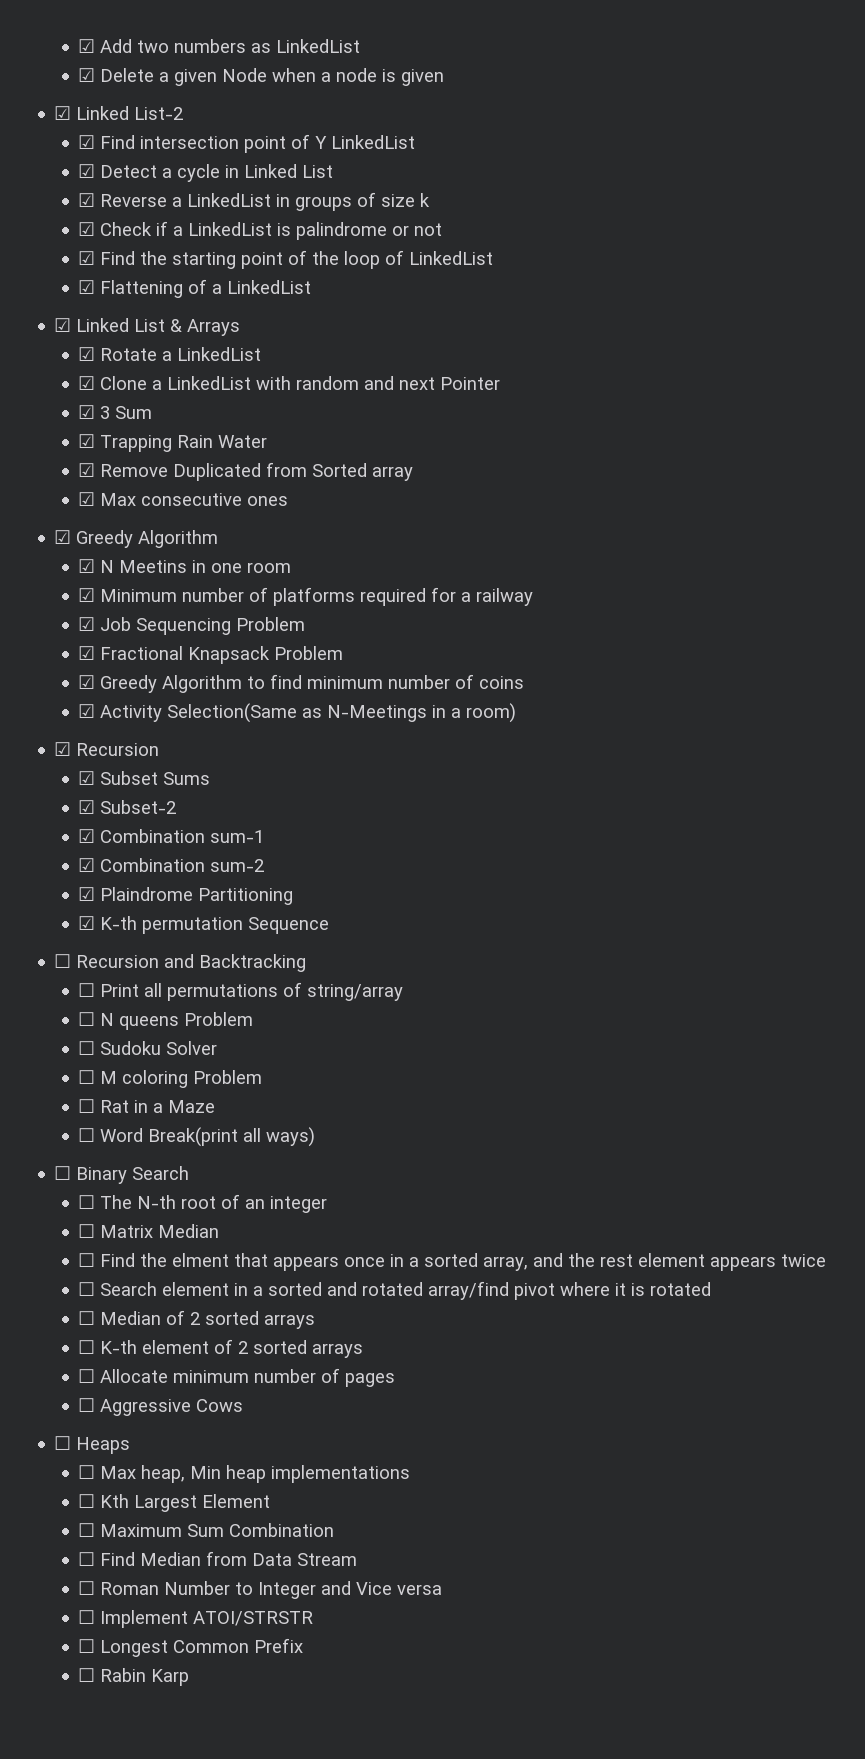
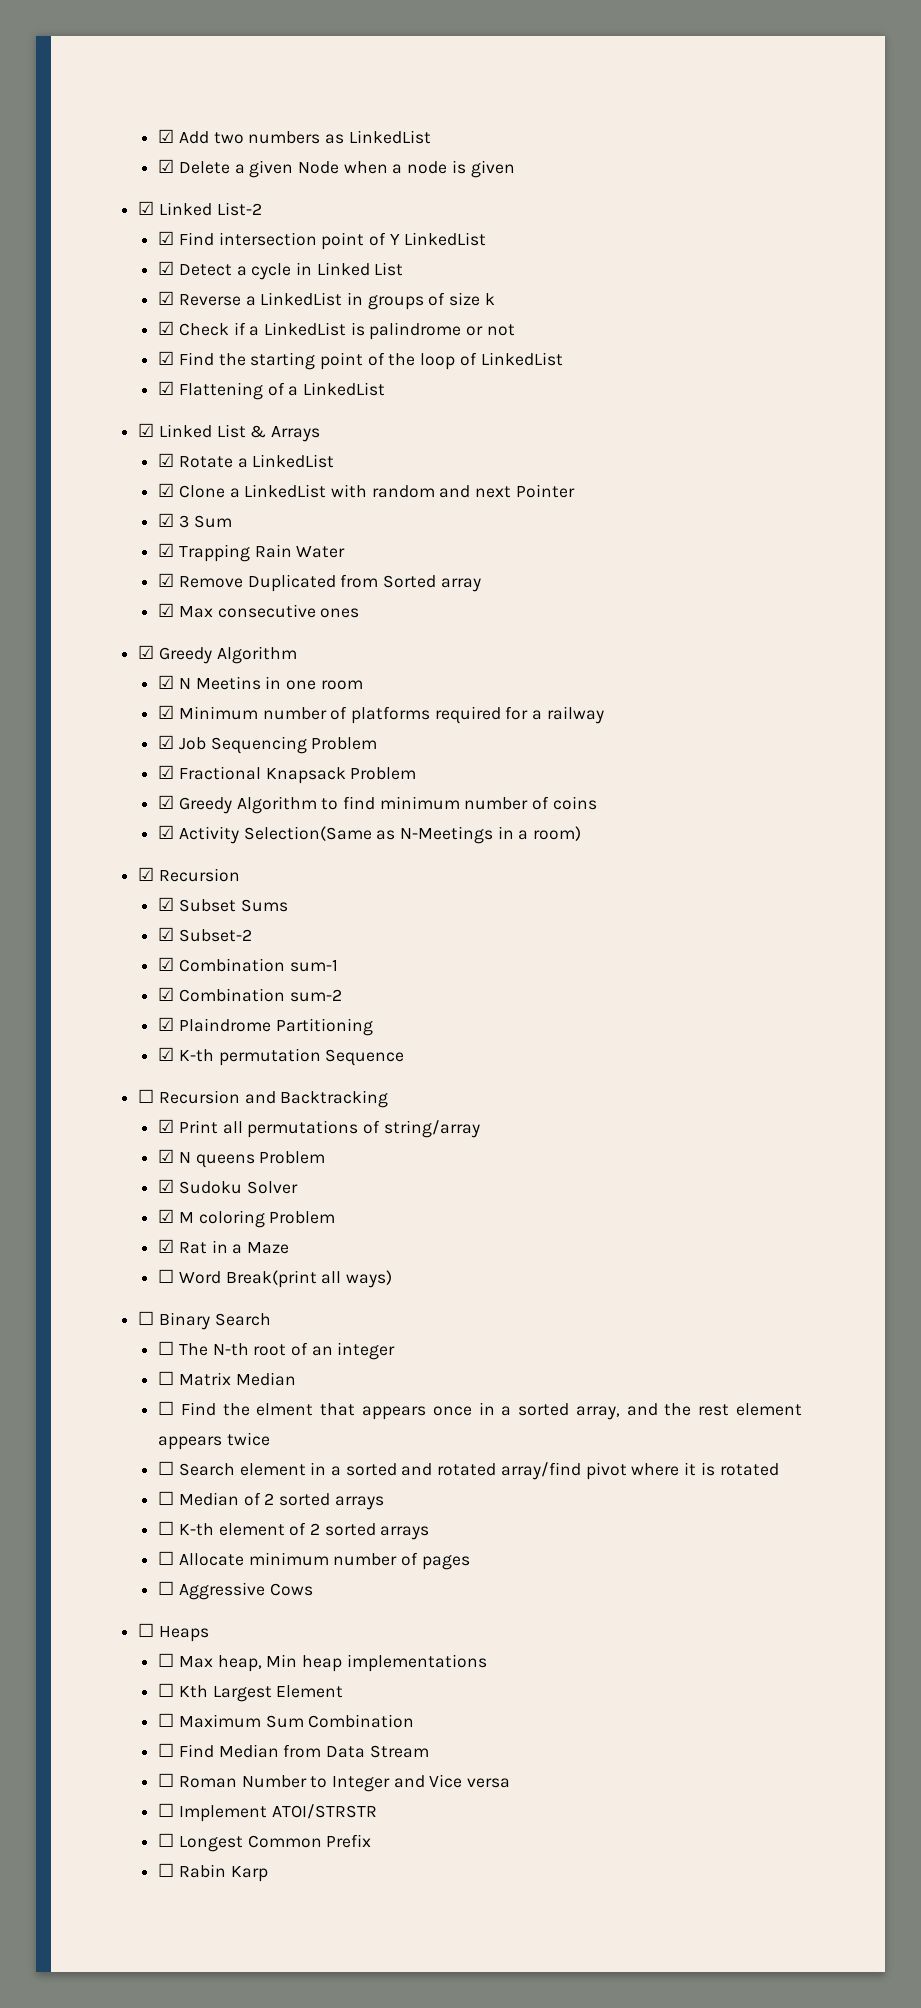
- ☐ Print all permutations of string/array
+ ☑ Print all permutations of string/array
- ☐ N queens Problem
+ ☑ N queens Problem
- ☐ Sudoku Solver
+ ☑ Sudoku Solver
- ☐ M coloring Problem
+ ☑ M coloring Problem
- ☐ Rat in a Maze
+ ☑ Rat in a Maze

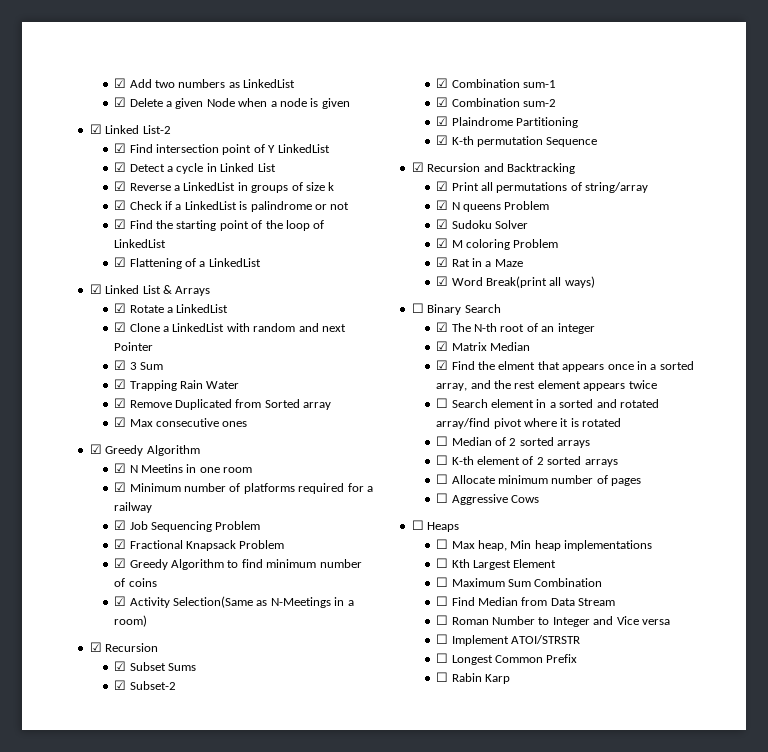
- ☐ Recursion and Backtracking
+ ☑ Recursion and Backtracking
- ☐ Word Break(print all ways)
+ ☑ Word Break(print all ways)
- ☐ The N-th root of an integer
+ ☑ The N-th root of an integer
- ☐ Matrix Median
+ ☑ Matrix Median
- ☐ Find the elment that appears once in a sorted array, and the rest element appears twice
+ ☑ Find the elment that appears once in a sorted array, and the rest element appears twice

